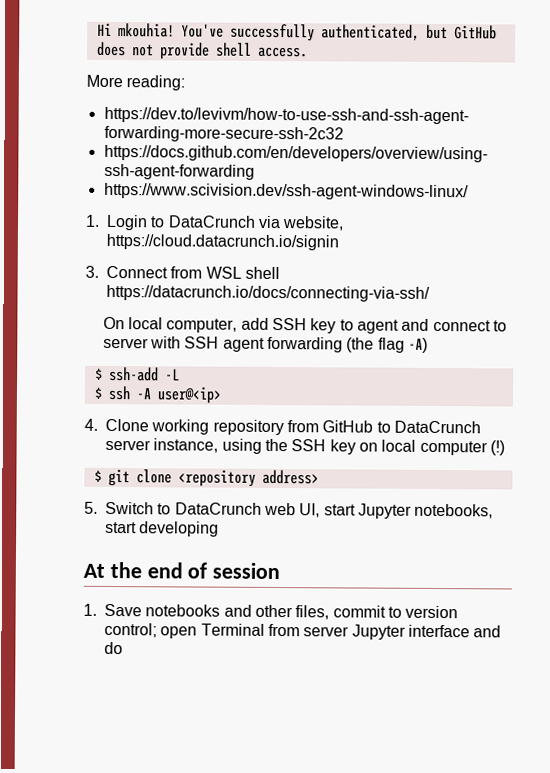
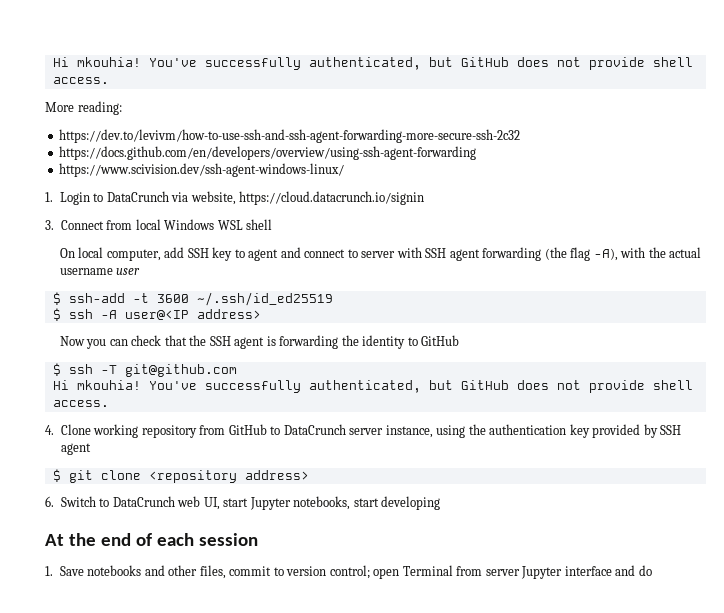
- 3. Connect from WSL shell https://datacrunch.io/docs/connecting-via-ssh/
+ 3. Connect from local Windows WSL shell
- On local computer, add SSH key to agent and connect to server with SSH agent forwarding (the flag -A)
+ On local computer, add SSH key to agent and connect to server with SSH agent forwarding (the flag -A), with the actual username user
- $ ssh-add -L
+ $ ssh-add -t 3600 ~/.ssh/id_ed25519
- $ ssh -A user@<ip>
+ $ ssh -A user@<IP address>
+ Now you can check that the SSH agent is forwarding the identity to GitHub
+ $ ssh -T git@github.com
+ Hi mkouhia! You've successfully authenticated, but GitHub does not provide shell access.
- 4. Clone working repository from GitHub to DataCrunch server instance, using the SSH key on local computer (!)
+ 4. Clone working repository from GitHub to DataCrunch server instance, using the authentication key provided by SSH agent
- 5. Switch to DataCrunch web UI, start Jupyter notebooks, start developing
+ 6. Switch to DataCrunch web UI, start Jupyter notebooks, start developing
- At the end of session
+ At the end of each session

